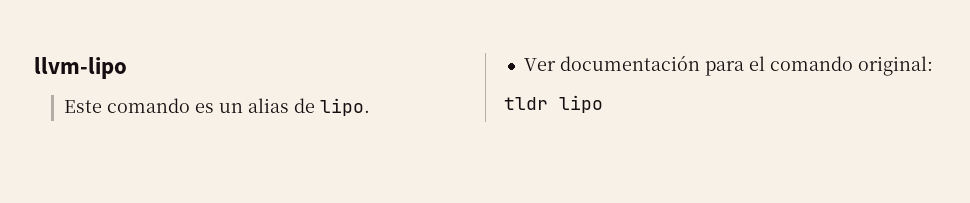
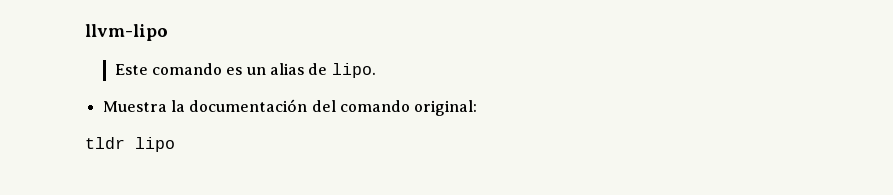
- Ver documentación para el comando original:
+ Muestra la documentación del comando original:

